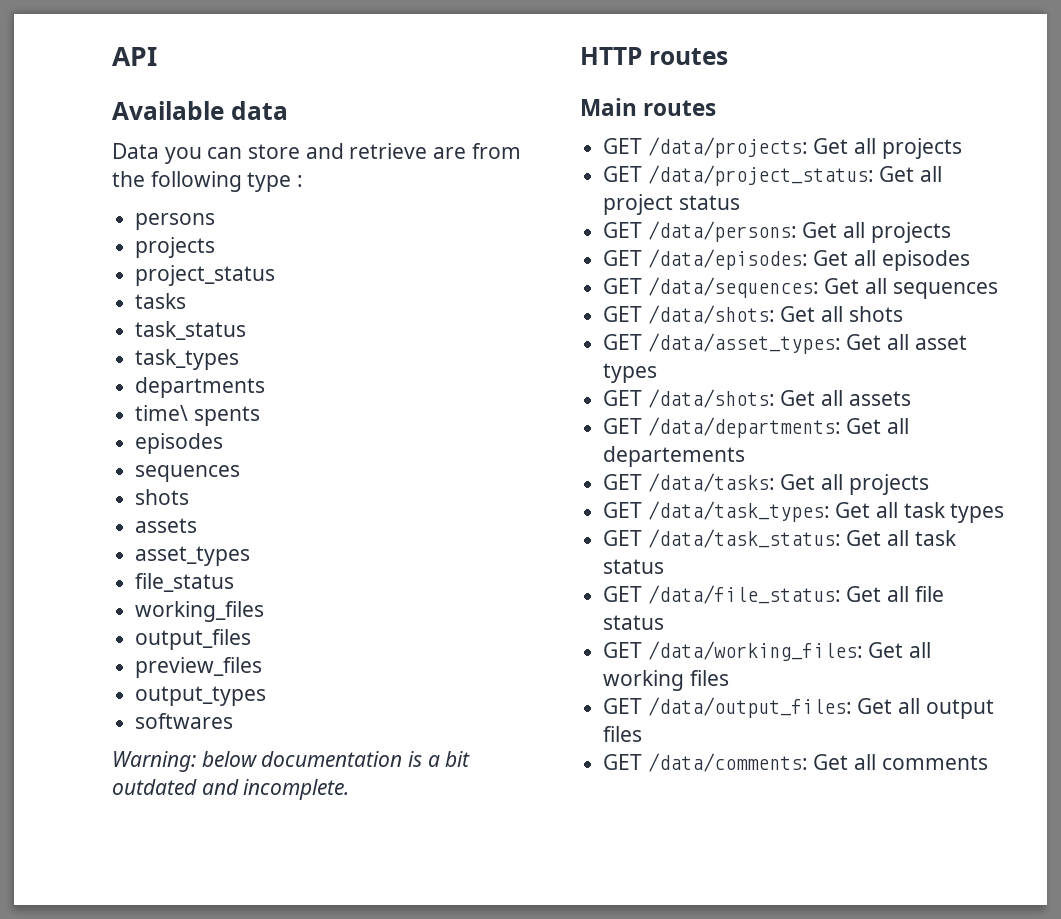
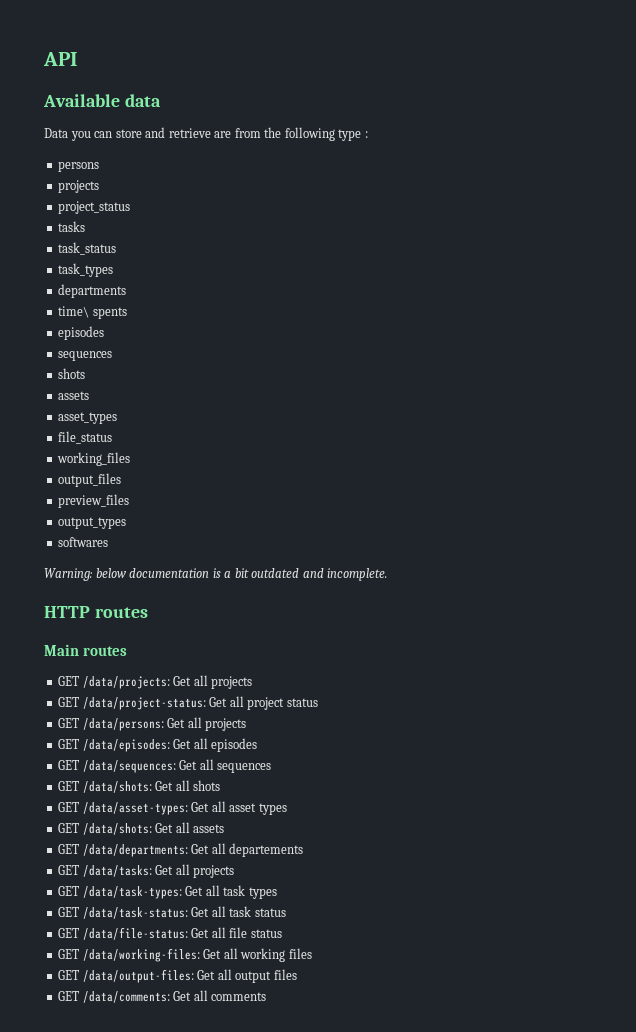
- GET /data/project_status: Get all project status
+ GET /data/project-status: Get all project status
- GET /data/asset_types: Get all asset types
+ GET /data/asset-types: Get all asset types
- GET /data/task_types: Get all task types
+ GET /data/task-types: Get all task types
- GET /data/task_status: Get all task status
+ GET /data/task-status: Get all task status
- GET /data/file_status: Get all file status
+ GET /data/file-status: Get all file status
- GET /data/working_files: Get all working files
+ GET /data/working-files: Get all working files
- GET /data/output_files: Get all output files
+ GET /data/output-files: Get all output files

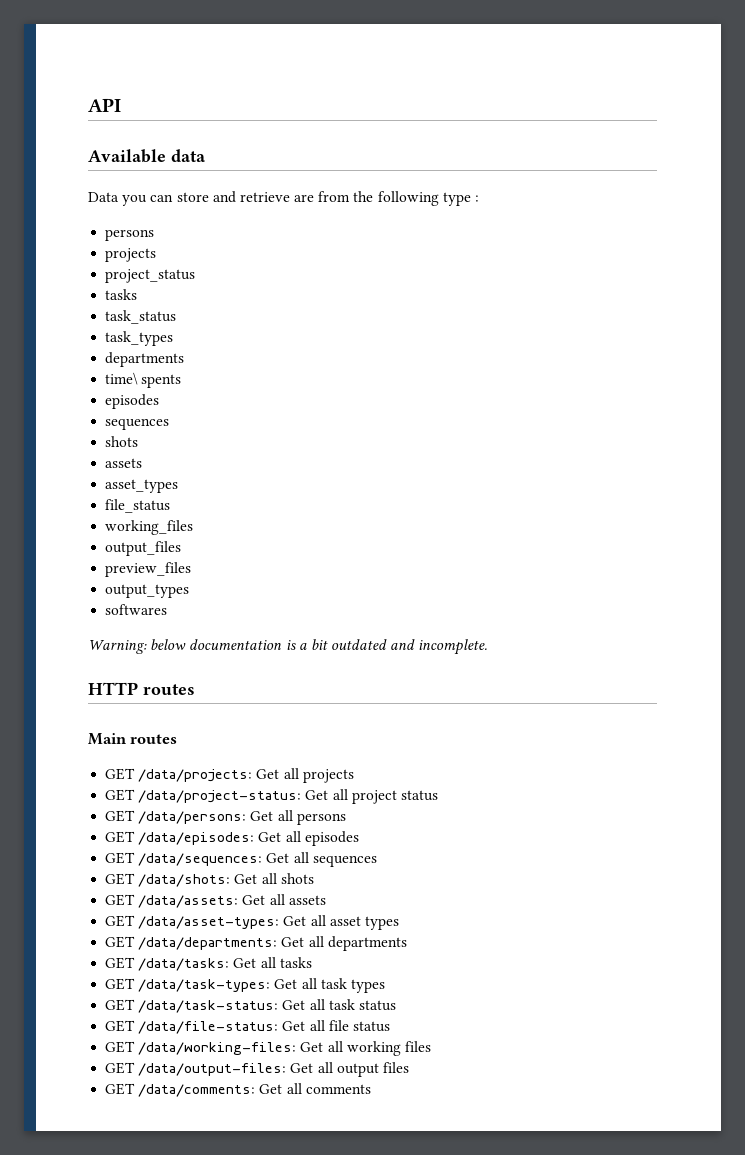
- GET /data/persons: Get all projects
+ GET /data/persons: Get all persons
+ GET /data/assets: Get all assets
- GET /data/shots: Get all assets
- GET /data/departments: Get all departements
+ GET /data/departments: Get all departments
- GET /data/tasks: Get all projects
+ GET /data/tasks: Get all tasks

